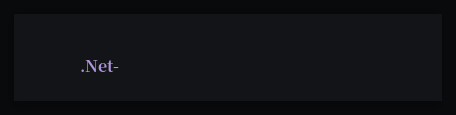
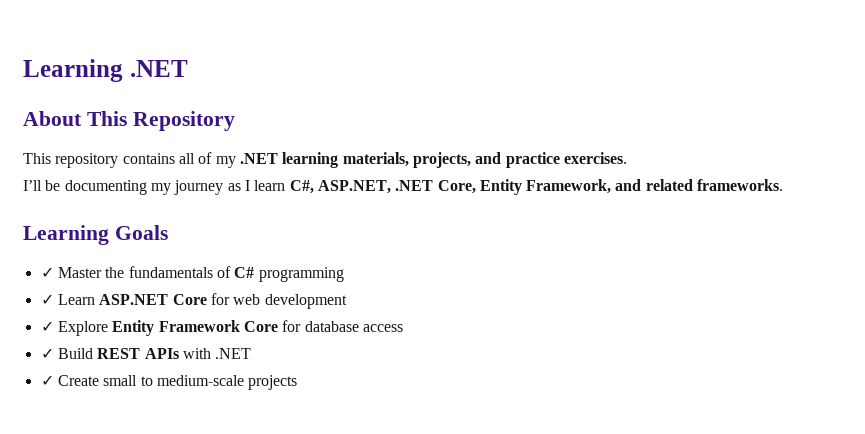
- .Net-
+ Learning .NET
+ About This Repository
+ This repository contains all of my .NET learning materials, projects, and practice exercises.
+ I’ll be documenting my journey as I learn C#, ASP.NET, .NET Core, Entity Framework, and related frameworks.
+ Learning Goals
+ ✓ Master the fundamentals of C# programming
+ ✓ Learn ASP.NET Core for web development
+ ✓ Explore Entity Framework Core for database access
+ ✓ Build REST APIs with .NET
+ ✓ Create small to medium-scale projects

